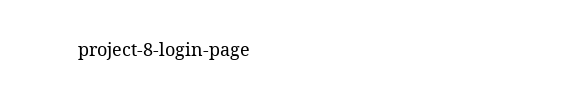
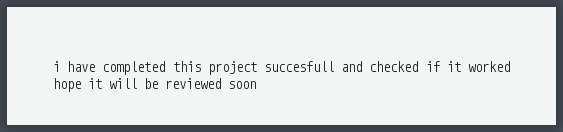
- project-8-login-page
+ i have completed this project succesfull and checked if it worked hope it will be reviewed soon

